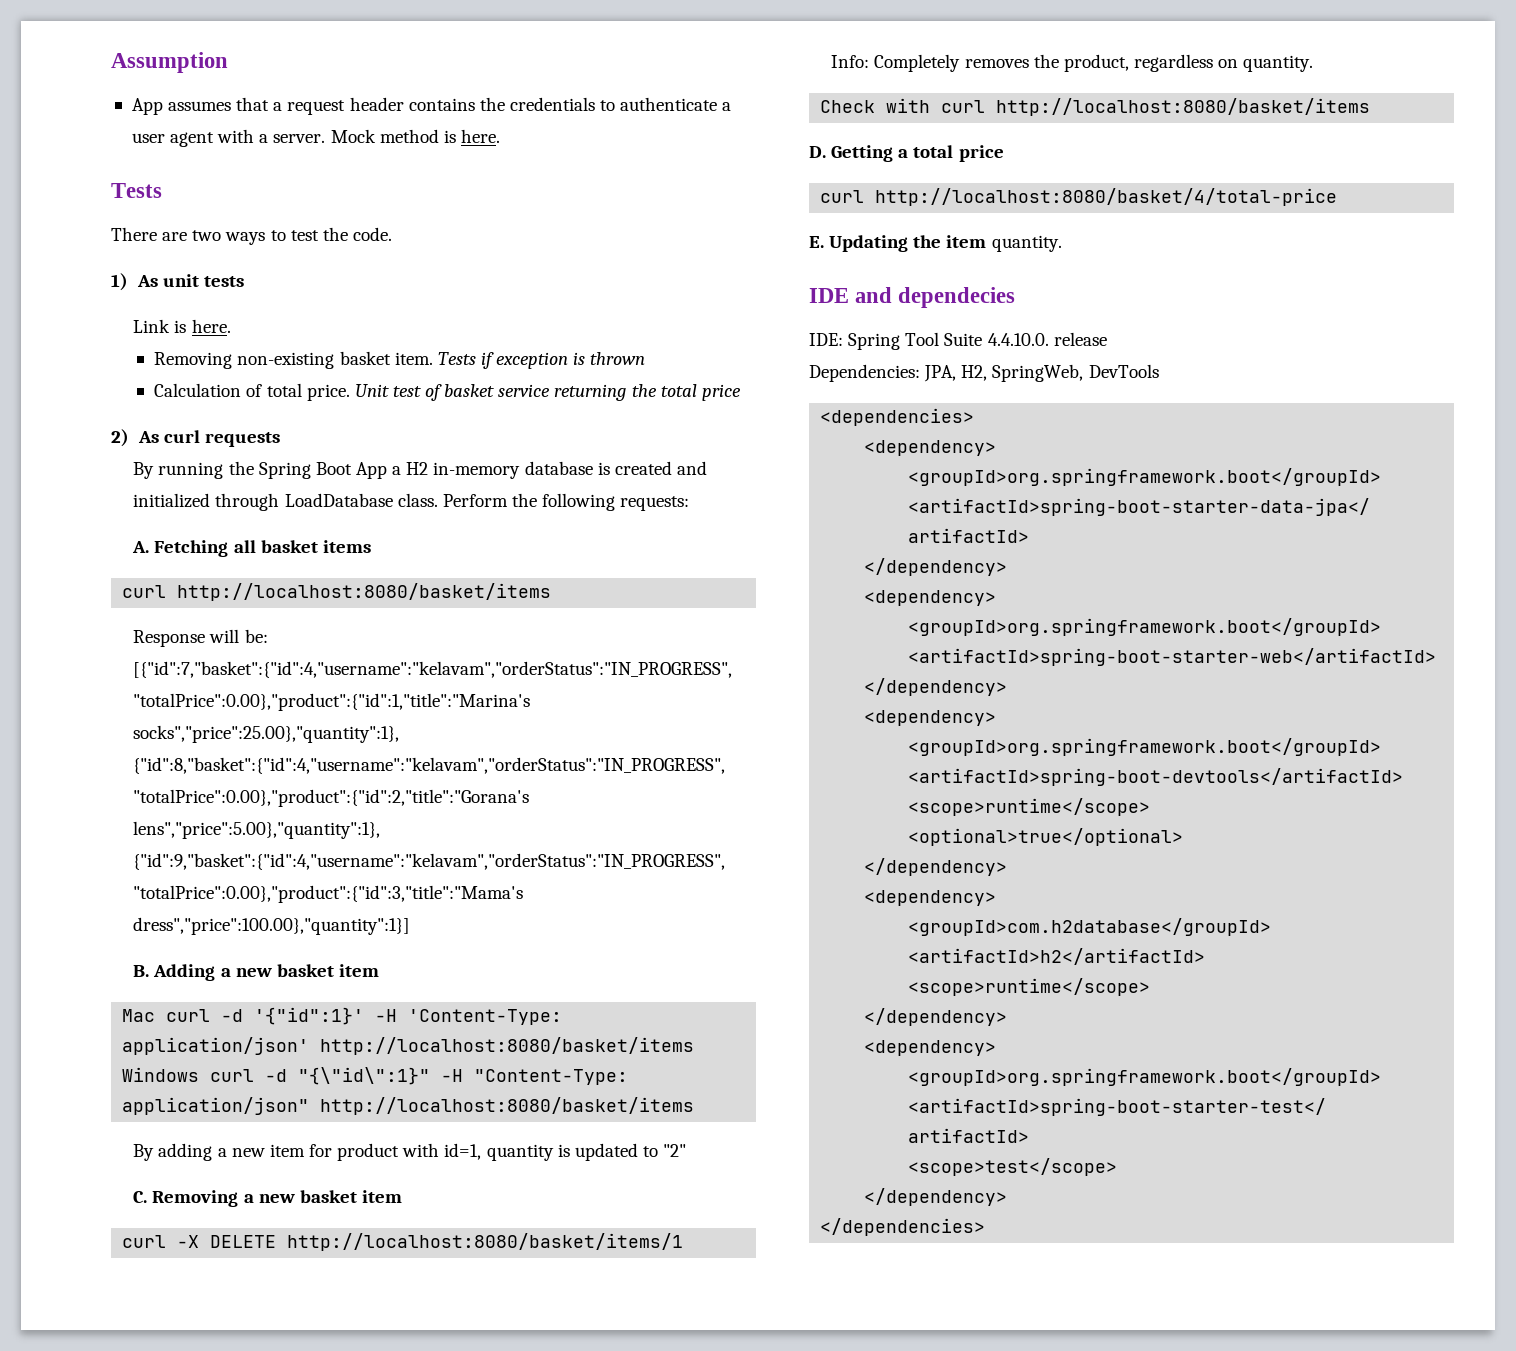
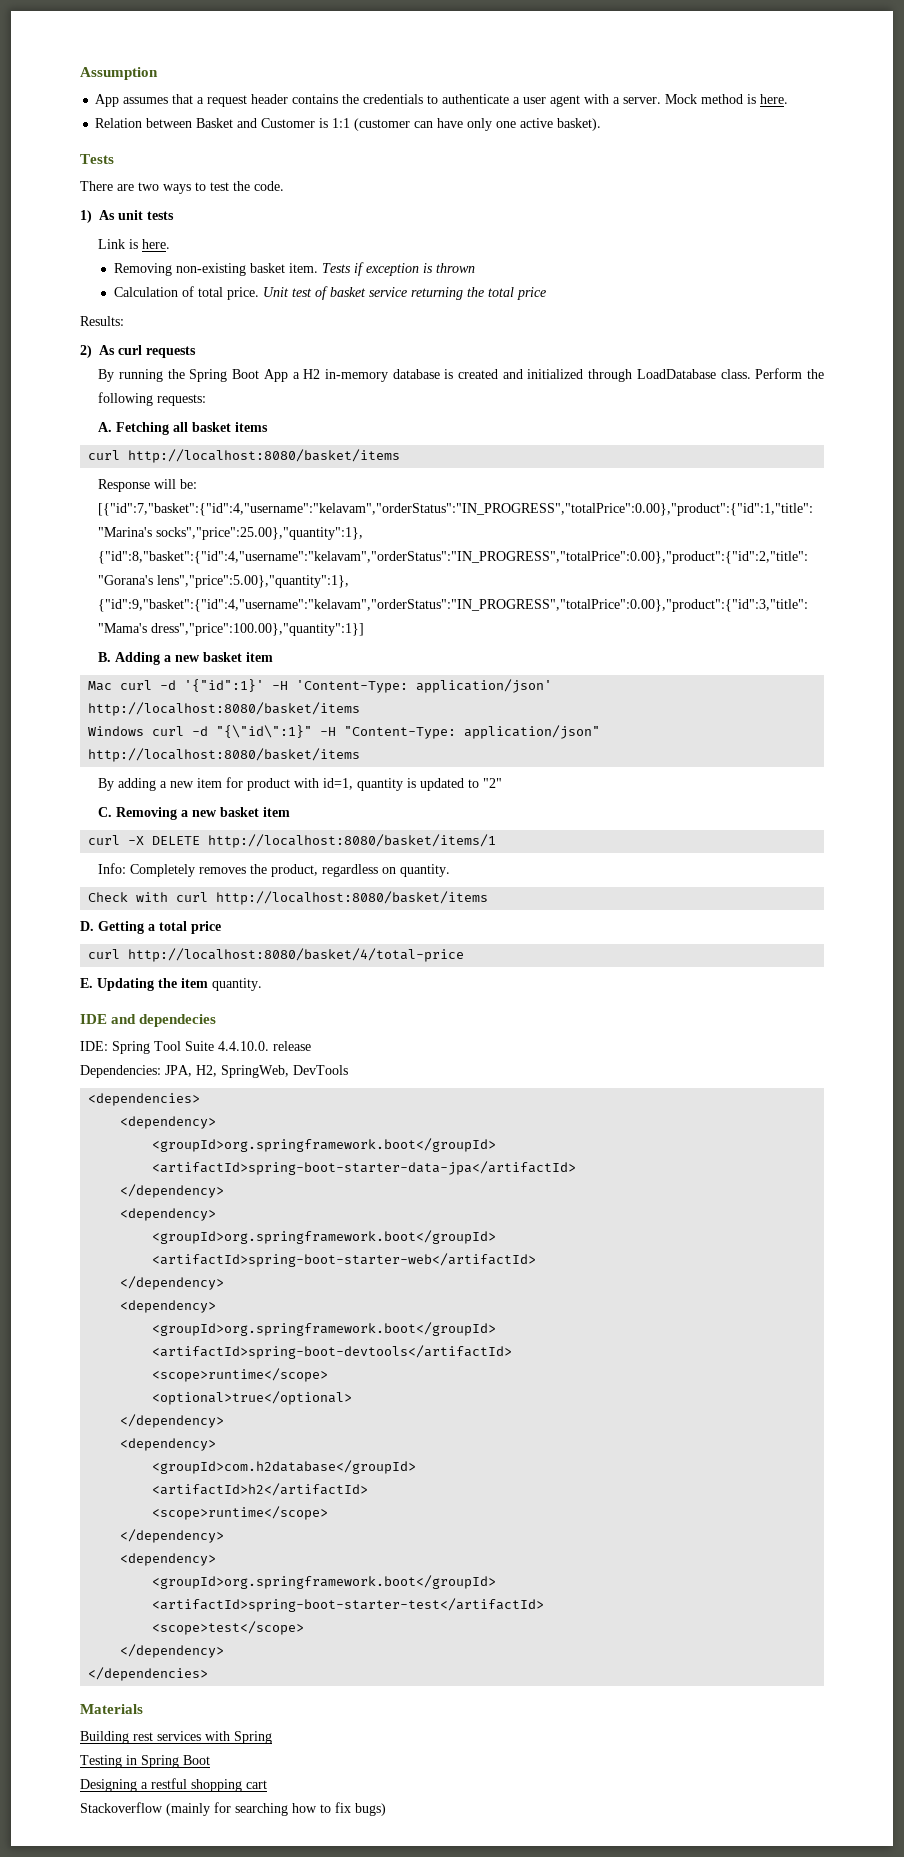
+ Relation between Basket and Customer is 1:1 (customer can have only one active basket).
+ Results:
+ Materials
+ Building rest services with Spring
+ Testing in Spring Boot
+ Designing a restful shopping cart
+ Stackoverflow (mainly for searching how to fix bugs)

